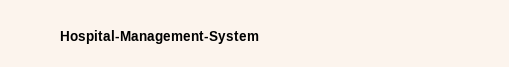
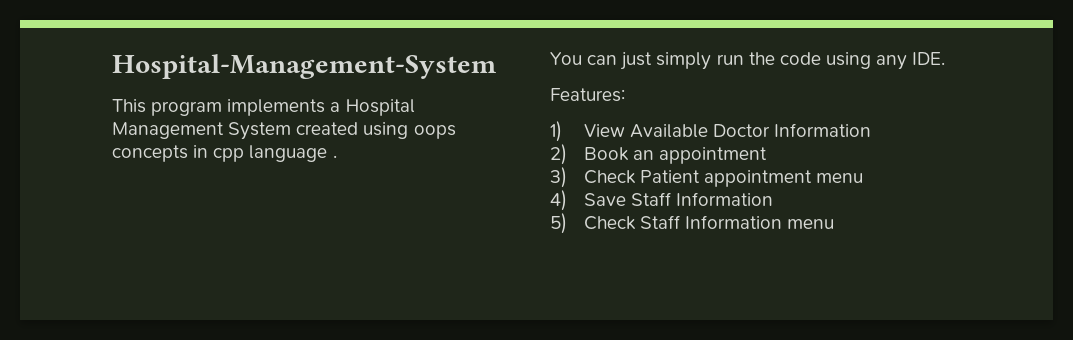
+ This program implements a Hospital Management System created using oops concepts in cpp language .
+ You can just simply run the code using any IDE.
+ Features:
+ 1) View Available Doctor Information
+ 2) Book an appointment
+ 3) Check Patient appointment menu
+ 4) Save Staff Information
+ 5) Check Staff Information menu

